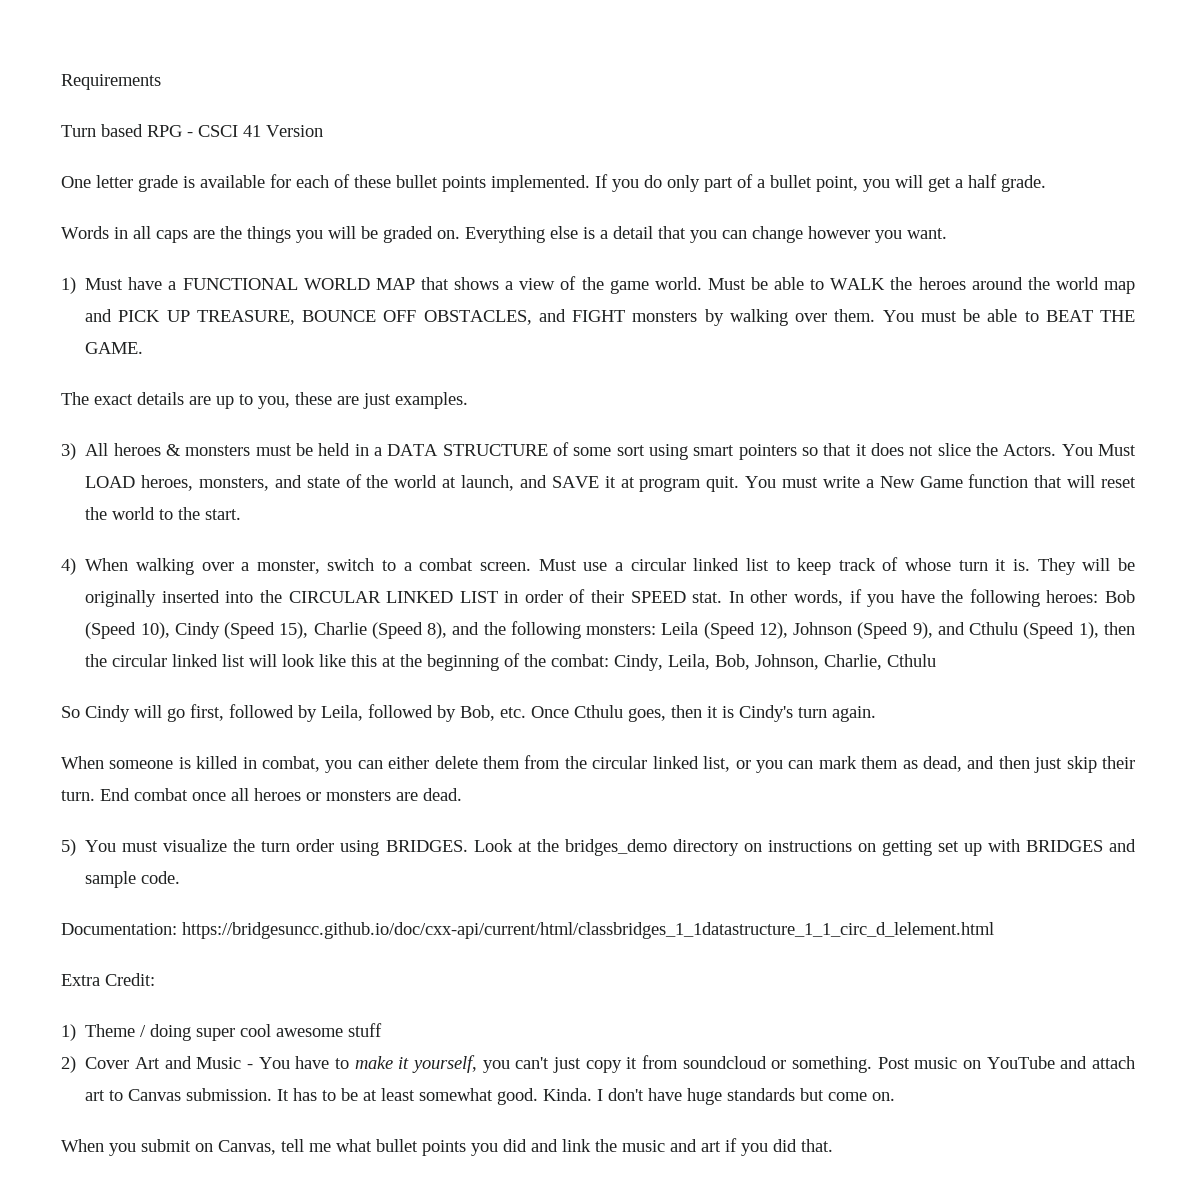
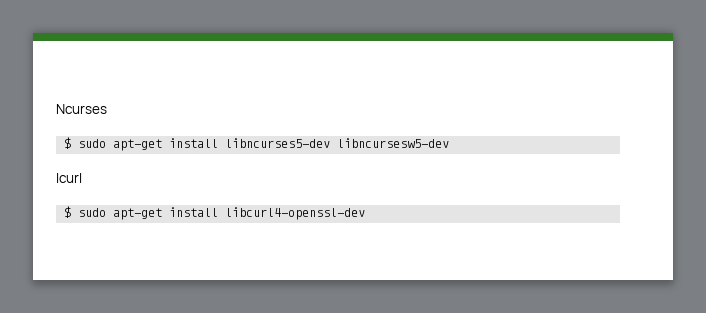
- Requirements
- Turn based RPG - CSCI 41 Version
- One letter grade is available for each of these bullet points implemented. If you do only part of a bullet point, you will get a half grade.
- Words in all caps are the things you will be graded on. Everything else is a detail that you can change however you want.
- 1) Must have a FUNCTIONAL WORLD MAP that shows a view of the game world. Must be able to WALK the heroes around the world map and PICK UP TREASURE, BOUNCE OFF OBSTACLES, and FIGHT monsters by walking over them. You must be able to BEAT THE GAME.
- The exact details are up to you, these are just examples.
- 3) All heroes & monsters must be held in a DATA STRUCTURE of some sort using smart pointers so that it does not slice the Actors. You Must LOAD heroes, monsters, and state of the world at launch, and SAVE it at program quit. You must write a New Game function that will reset the world to the start.
- 4) When walking over a monster, switch to a combat screen. Must use a circular linked list to keep track of whose turn it is. They will be originally inserted into the CIRCULAR LINKED LIST in order of their SPEED stat. In other words, if you have the following heroes: Bob (Speed 10), Cindy (Speed 15), Charlie (Speed 8), and the following monsters: Leila (Speed 12), Johnson (Speed 9), and Cthulu (Speed 1), then the circular linked list will look like this at the beginning of the combat: Cindy, Leila, Bob, Johnson, Charlie, Cthulu
- So Cindy will go first, followed by Leila, followed by Bob, etc. Once Cthulu goes, then it is Cindy's turn again.
- When someone is killed in combat, you can either delete them from the circular linked list, or you can mark them as dead, and then just skip their turn. End combat once all heroes or monsters are dead.
- 5) You must visualize the turn order using BRIDGES. Look at the bridges_demo directory on instructions on getting set up with BRIDGES and sample code.
- Documentation: https://bridgesuncc.github.io/doc/cxx-api/current/html/classbridges_1_1datastructure_1_1_circ_d_lelement.html
- Extra Credit:
- 1) Theme / doing super cool awesome stuff
- 2) Cover Art and Music - You have to make it yourself, you can't just copy it from soundcloud or something. Post music on YouTube and attach art to Canvas submission. It has to be at least somewhat good. Kinda. I don't have huge standards but come on.
- When you submit on Canvas, tell me what bullet points you did and link the music and art if you did that.
+ Ncurses
+ $ sudo apt-get install libncurses5-dev libncursesw5-dev
+ lcurl
+ $ sudo apt-get install libcurl4-openssl-dev

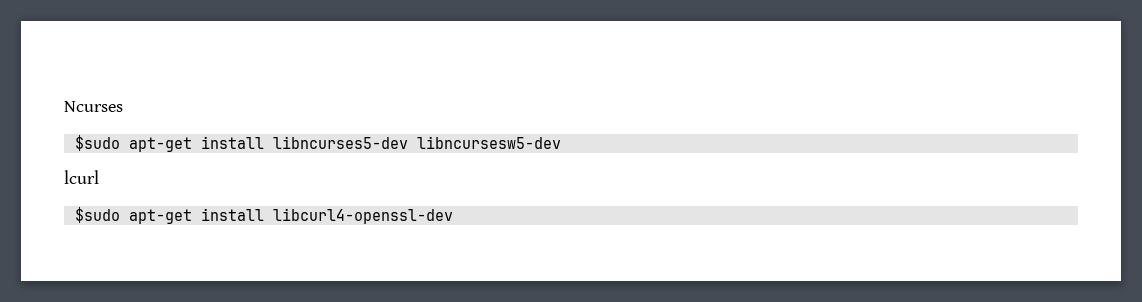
- $ sudo apt-get install libncurses5-dev libncursesw5-dev
+ $sudo apt-get install libncurses5-dev libncursesw5-dev
- $ sudo apt-get install libcurl4-openssl-dev
+ $sudo apt-get install libcurl4-openssl-dev

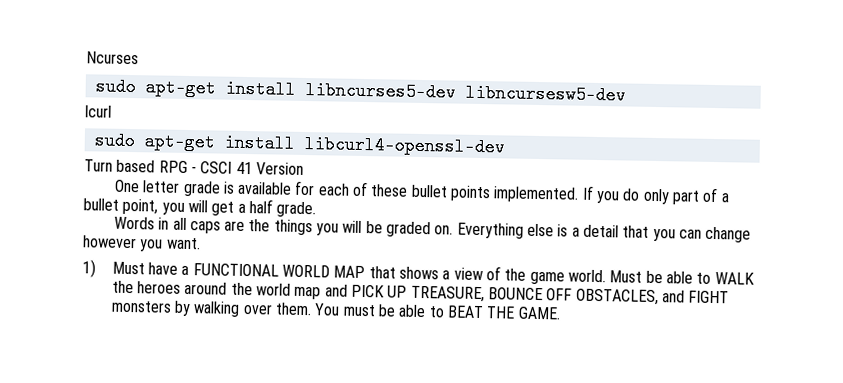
- $sudo apt-get install libncurses5-dev libncursesw5-dev
+ sudo apt-get install libncurses5-dev libncursesw5-dev
- $sudo apt-get install libcurl4-openssl-dev
+ sudo apt-get install libcurl4-openssl-dev
+ Turn based RPG - CSCI 41 Version
+ One letter grade is available for each of these bullet points implemented. If you do only part of a bullet point, you will get a half grade.
+ Words in all caps are the things you will be graded on. Everything else is a detail that you can change however you want.
+ 1) Must have a FUNCTIONAL WORLD MAP that shows a view of the game world. Must be able to WALK the heroes around the world map and PICK UP TREASURE, BOUNCE OFF OBSTACLES, and FIGHT monsters by walking over them. You must be able to BEAT THE GAME.

